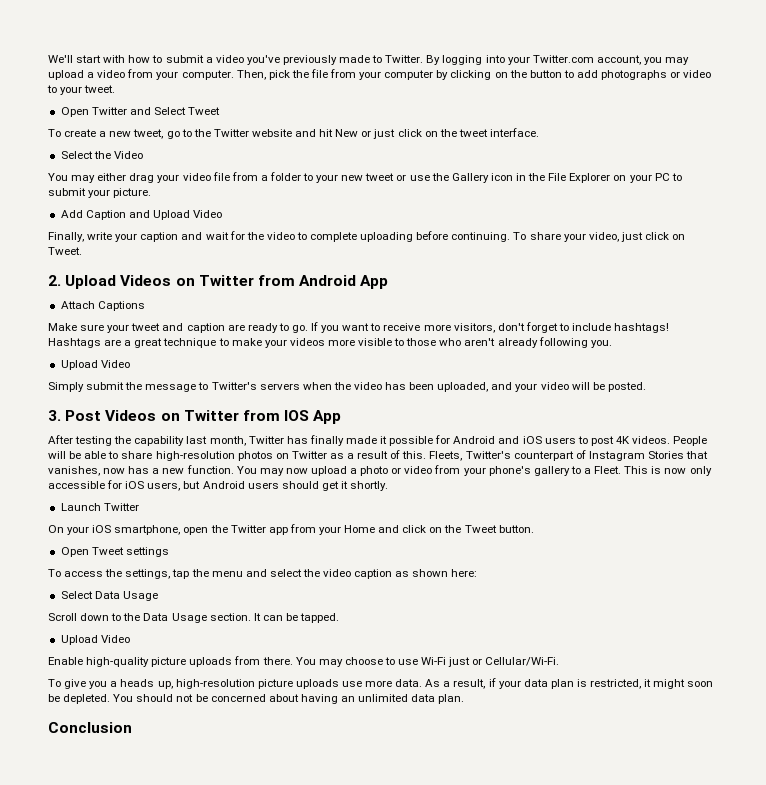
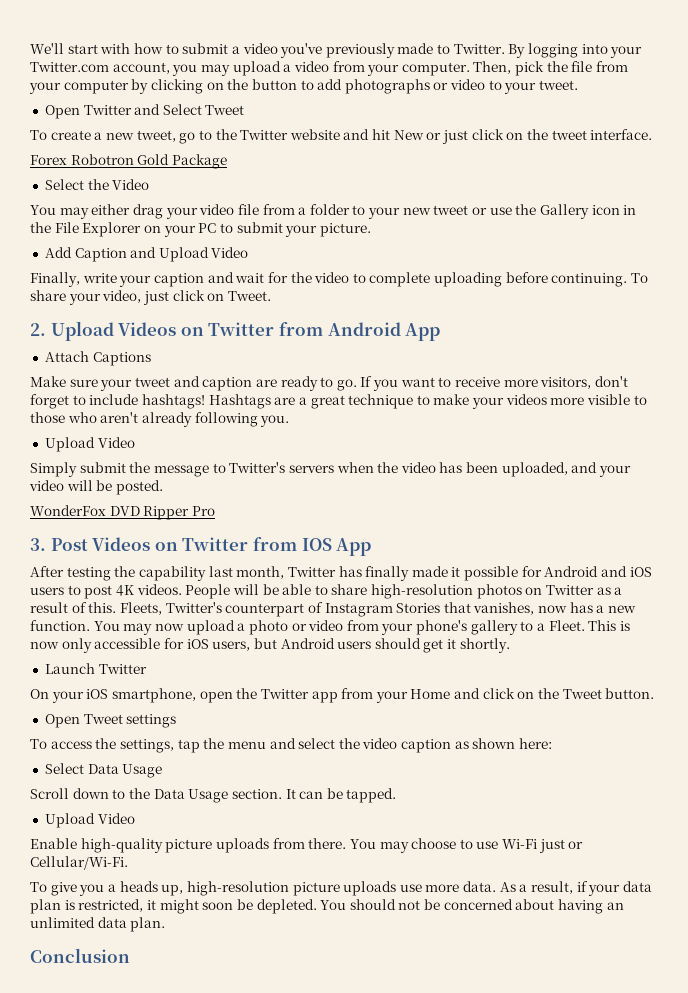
+ Forex Robotron Gold Package
+ WonderFox DVD Ripper Pro

